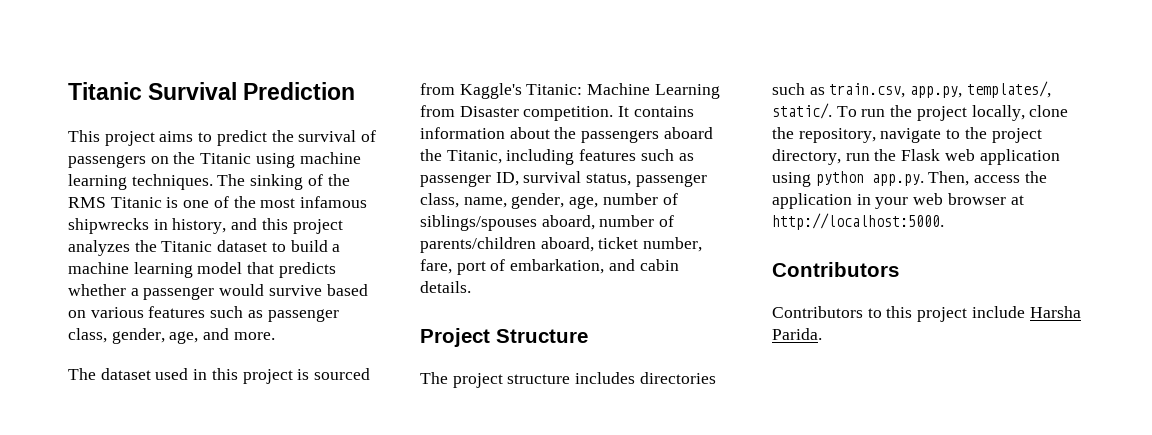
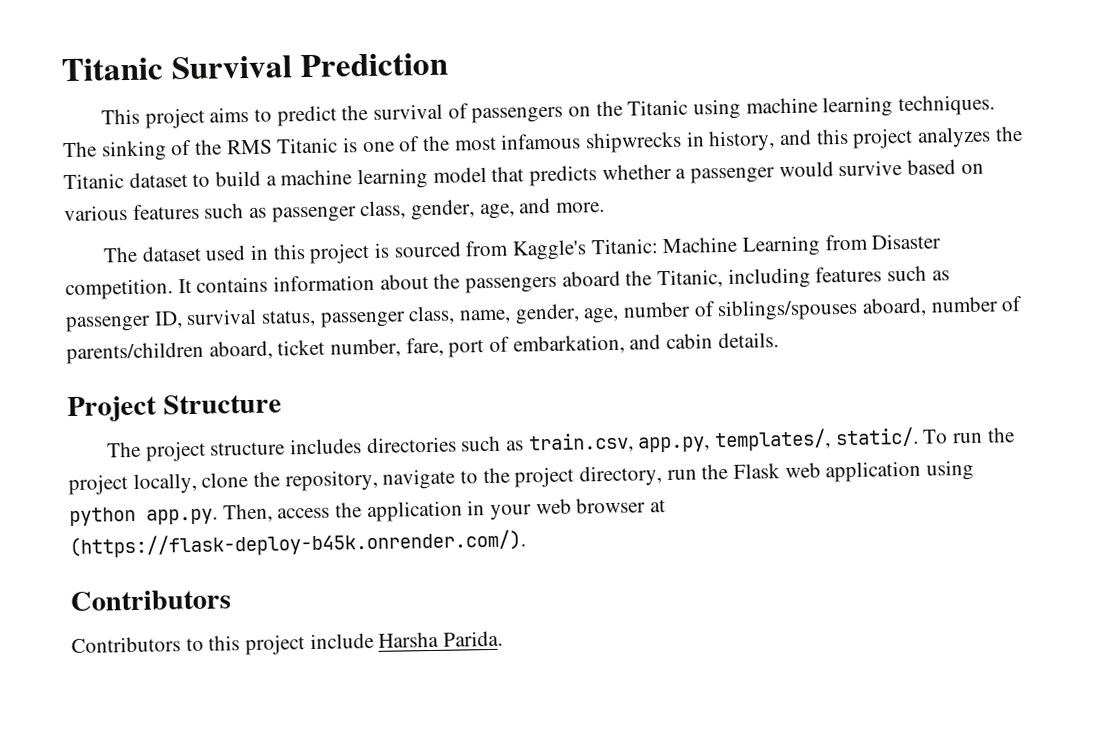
- To run the project locally, clone the repository, navigate to the project directory, run the Flask web application using python app.py. Then, access the application in your web browser at http://localhost:5000.
+ To run the project locally, clone the repository, navigate to the project directory, run the Flask web application using python app.py. Then, access the application in your web browser at (https://flask-deploy-b45k.onrender.com/).

